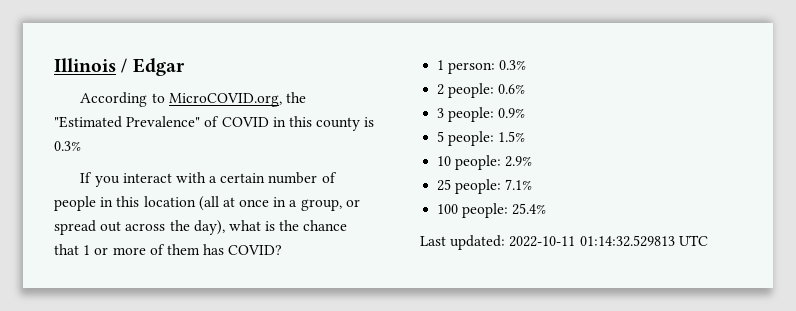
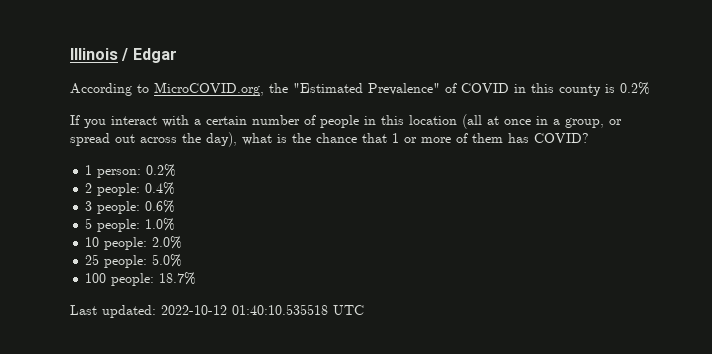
- According to MicroCOVID.org, the "Estimated Prevalence" of COVID in this county is 0.3%
+ According to MicroCOVID.org, the "Estimated Prevalence" of COVID in this county is 0.2%
- 1 person: 0.3%
+ 1 person: 0.2%
- 2 people: 0.6%
+ 2 people: 0.4%
- 3 people: 0.9%
+ 3 people: 0.6%
- 5 people: 1.5%
+ 5 people: 1.0%
- 10 people: 2.9%
+ 10 people: 2.0%
- 25 people: 7.1%
+ 25 people: 5.0%
- 100 people: 25.4%
+ 100 people: 18.7%
- Last updated: 2022-10-11 01:14:32.529813 UTC
+ Last updated: 2022-10-12 01:40:10.535518 UTC

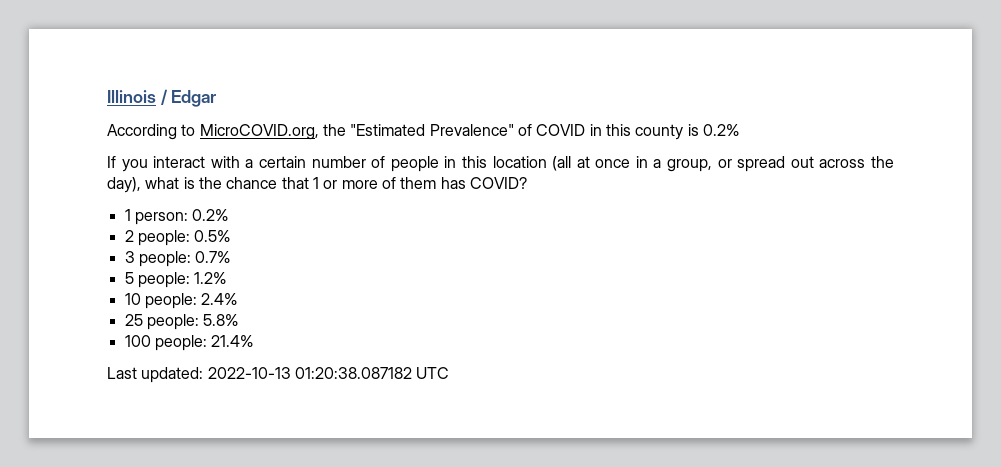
- 2 people: 0.4%
+ 2 people: 0.5%
- 3 people: 0.6%
+ 3 people: 0.7%
- 5 people: 1.0%
+ 5 people: 1.2%
- 10 people: 2.0%
+ 10 people: 2.4%
- 25 people: 5.0%
+ 25 people: 5.8%
- 100 people: 18.7%
+ 100 people: 21.4%
- Last updated: 2022-10-12 01:40:10.535518 UTC
+ Last updated: 2022-10-13 01:20:38.087182 UTC

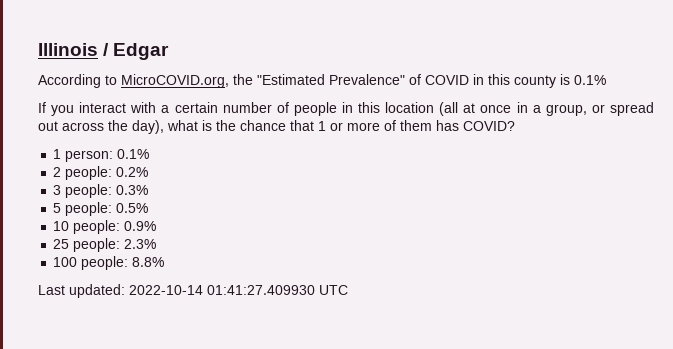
- According to MicroCOVID.org, the "Estimated Prevalence" of COVID in this county is 0.2%
+ According to MicroCOVID.org, the "Estimated Prevalence" of COVID in this county is 0.1%
- 1 person: 0.2%
+ 1 person: 0.1%
- 2 people: 0.5%
+ 2 people: 0.2%
- 3 people: 0.7%
+ 3 people: 0.3%
- 5 people: 1.2%
+ 5 people: 0.5%
- 10 people: 2.4%
+ 10 people: 0.9%
- 25 people: 5.8%
+ 25 people: 2.3%
- 100 people: 21.4%
+ 100 people: 8.8%
- Last updated: 2022-10-13 01:20:38.087182 UTC
+ Last updated: 2022-10-14 01:41:27.409930 UTC

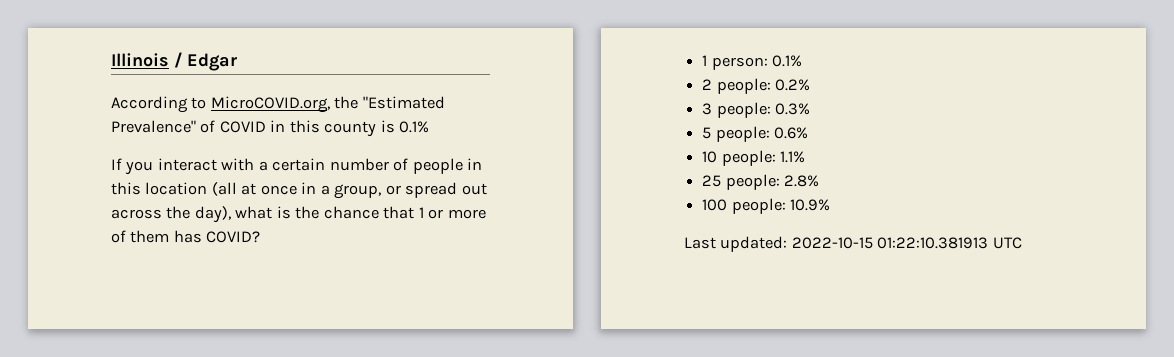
- 5 people: 0.5%
+ 5 people: 0.6%
- 10 people: 0.9%
+ 10 people: 1.1%
- 25 people: 2.3%
+ 25 people: 2.8%
- 100 people: 8.8%
+ 100 people: 10.9%
- Last updated: 2022-10-14 01:41:27.409930 UTC
+ Last updated: 2022-10-15 01:22:10.381913 UTC

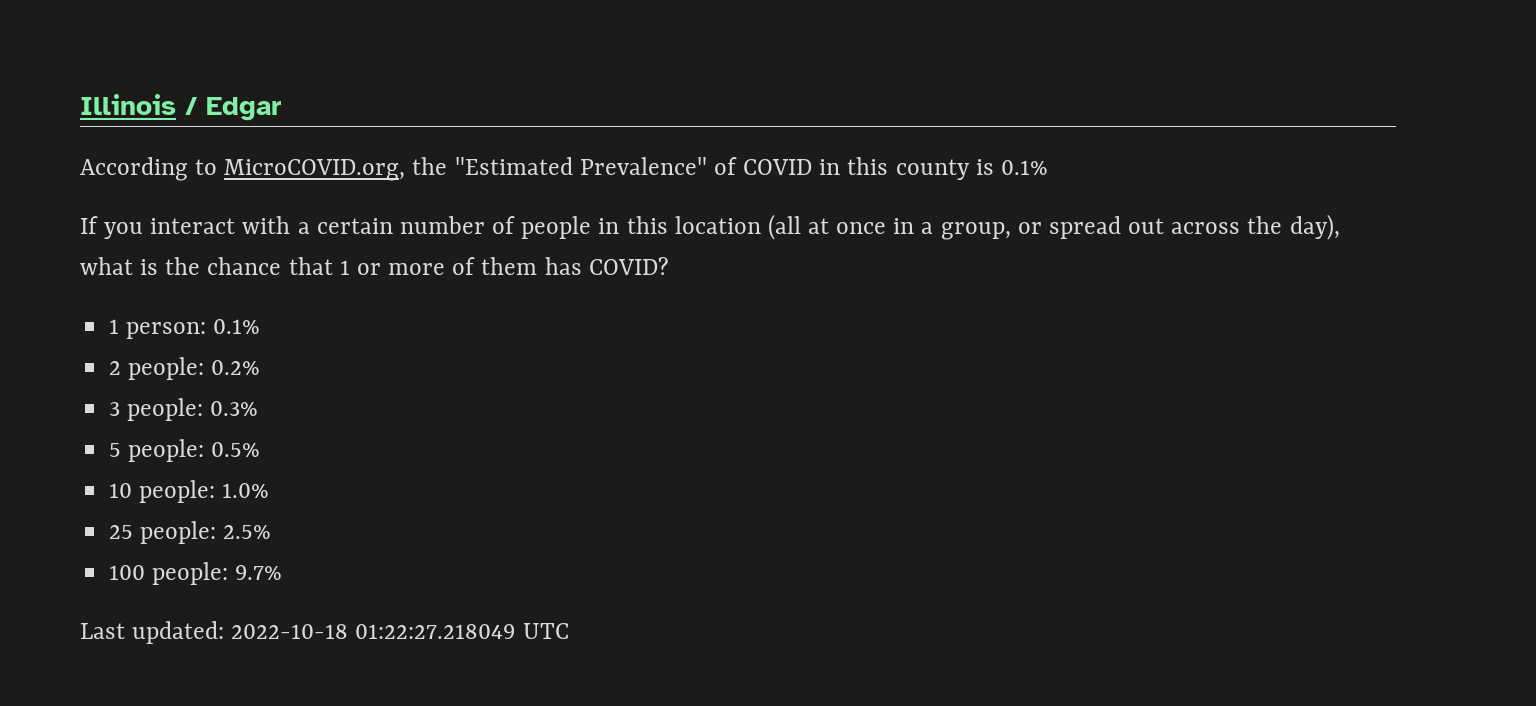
- 5 people: 0.6%
+ 5 people: 0.5%
- 10 people: 1.1%
+ 10 people: 1.0%
- 25 people: 2.8%
+ 25 people: 2.5%
- 100 people: 10.9%
+ 100 people: 9.7%
- Last updated: 2022-10-15 01:22:10.381913 UTC
+ Last updated: 2022-10-18 01:22:27.218049 UTC

